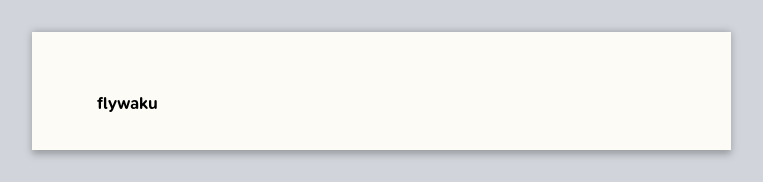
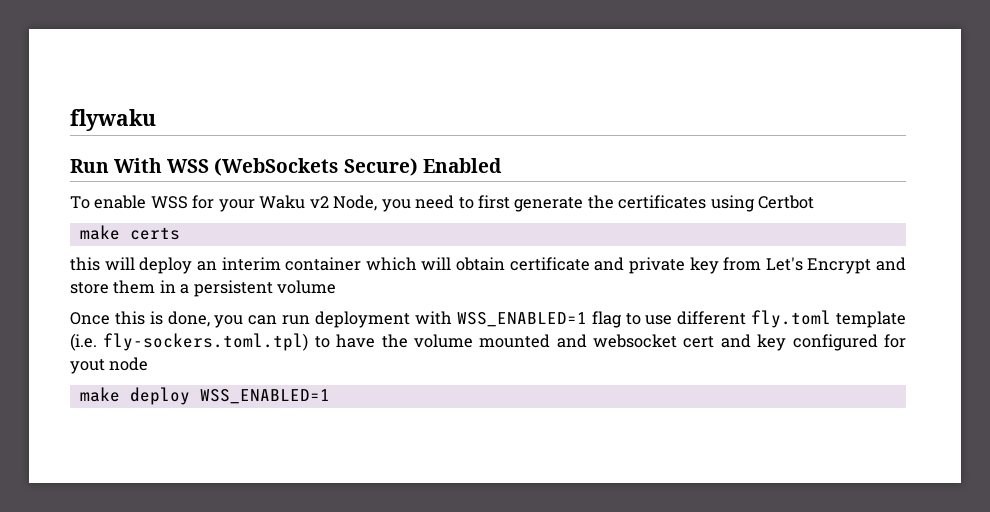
+ Run With WSS (WebSockets Secure) Enabled
+ To enable WSS for your Waku v2 Node, you need to first generate the certificates using Certbot
+ make certs
+ this will deploy an interim container which will obtain certificate and private key from Let's Encrypt and store them in a persistent volume
+ Once this is done, you can run deployment with WSS_ENABLED=1 flag to use different fly.toml template (i.e. fly-sockers.toml.tpl) to have the volume mounted and websocket cert and key configured for yout node
+ make deploy WSS_ENABLED=1

